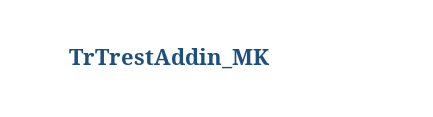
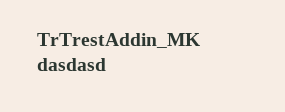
- TrTrestAddin_MK
+ TrTrestAddin_MK dasdasd

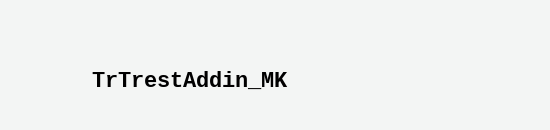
- TrTrestAddin_MK dasdasd
+ TrTrestAddin_MK

